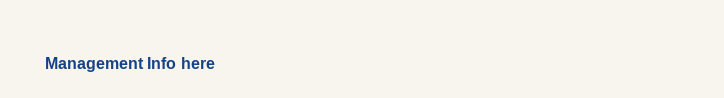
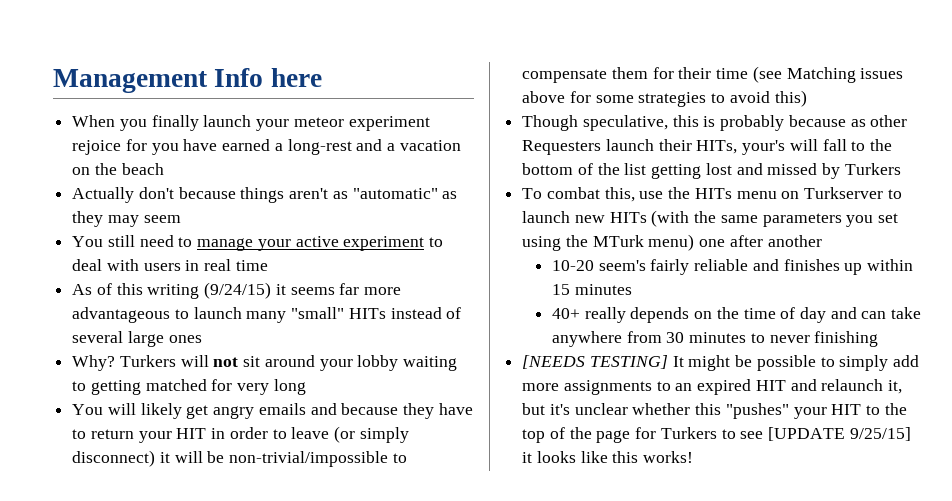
+ When you finally launch your meteor experiment rejoice for you have earned a long-rest and a vacation on the beach
+ Actually don't because things aren't as "automatic" as they may seem
+ You still need to manage your active experiment to deal with users in real time
+ As of this writing (9/24/15) it seems far more advantageous to launch many "small" HITs instead of several large ones
+ Why? Turkers will not sit around your lobby waiting to getting matched for very long
+ You will likely get angry emails and because they have to return your HIT in order to leave (or simply disconnect) it will be non-trivial/impossible to compensate them for their time (see Matching issues above for some strategies to avoid this)
+ Though speculative, this is probably because as other Requesters launch their HITs, your's will fall to the bottom of the list getting lost and missed by Turkers
+ To combat this, use the HITs menu on Turkserver to launch new HITs (with the same parameters you set using the MTurk menu) one after another
+ 10-20 seem's fairly reliable and finishes up within 15 minutes
+ 40+ really depends on the time of day and can take anywhere from 30 minutes to never finishing
+ [NEEDS TESTING] It might be possible to simply add more assignments to an expired HIT and relaunch it, but it's unclear whether this "pushes" your HIT to the top of the page for Turkers to see [UPDATE 9/25/15] it looks like this works!

